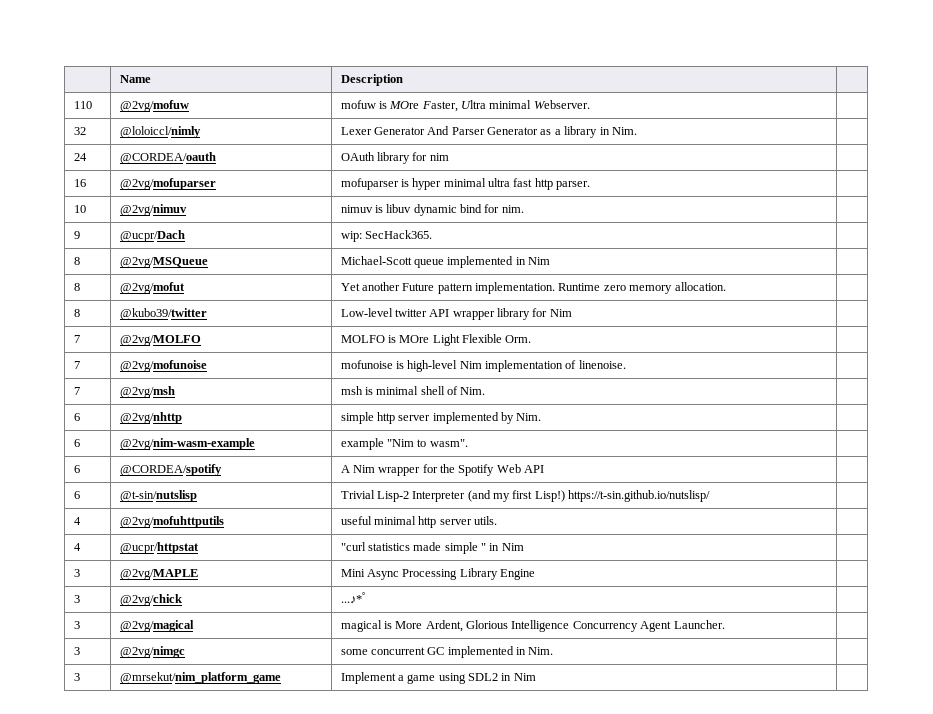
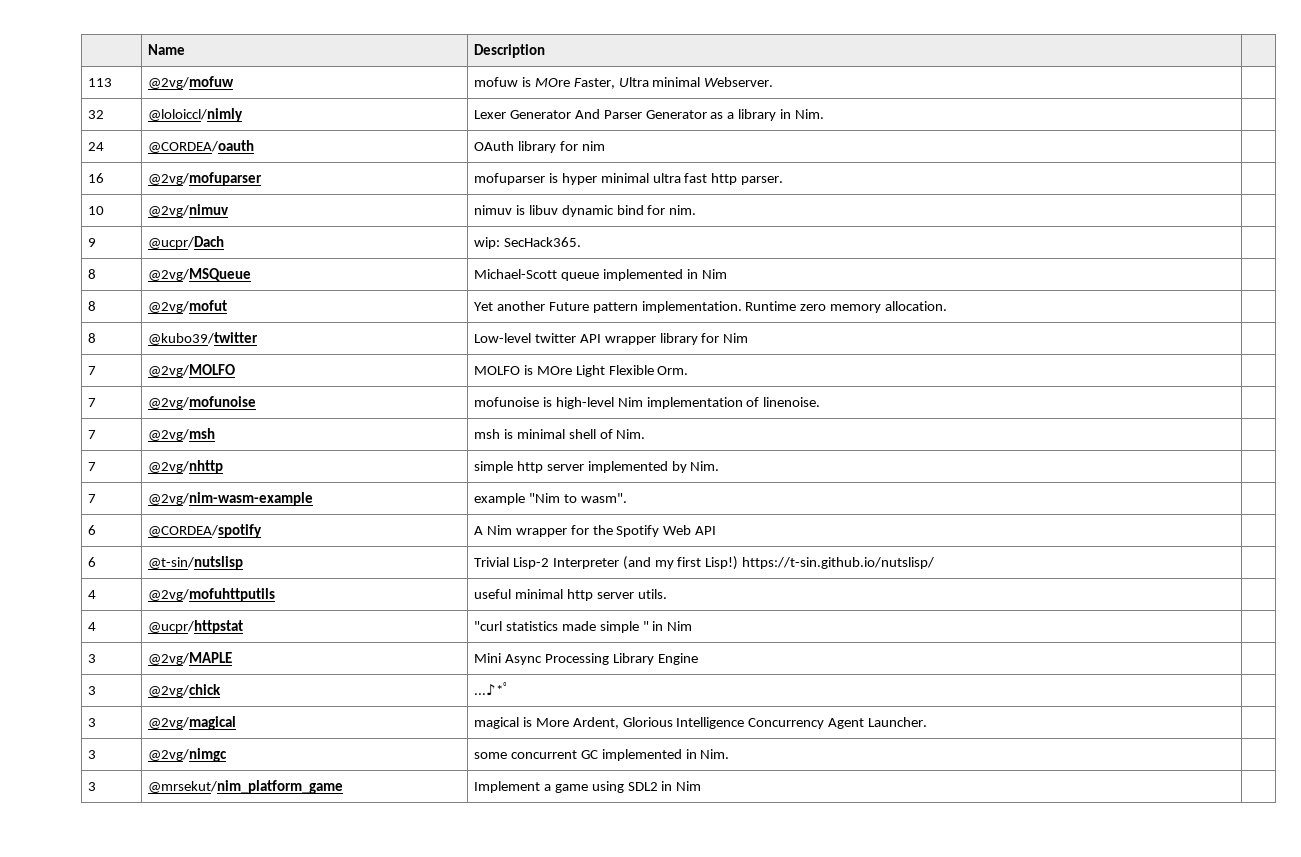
- 110 | @2vg/mofuw | mofuw is MOre Faster, Ultra minimal Webserver. |
+ 113 | @2vg/mofuw | mofuw is MOre Faster, Ultra minimal Webserver. |
- 6 | @2vg/nhttp | simple http server implemented by Nim. |
+ 7 | @2vg/nhttp | simple http server implemented by Nim. |
- 6 | @2vg/nim-wasm-example | example "Nim to wasm". |
+ 7 | @2vg/nim-wasm-example | example "Nim to wasm". |

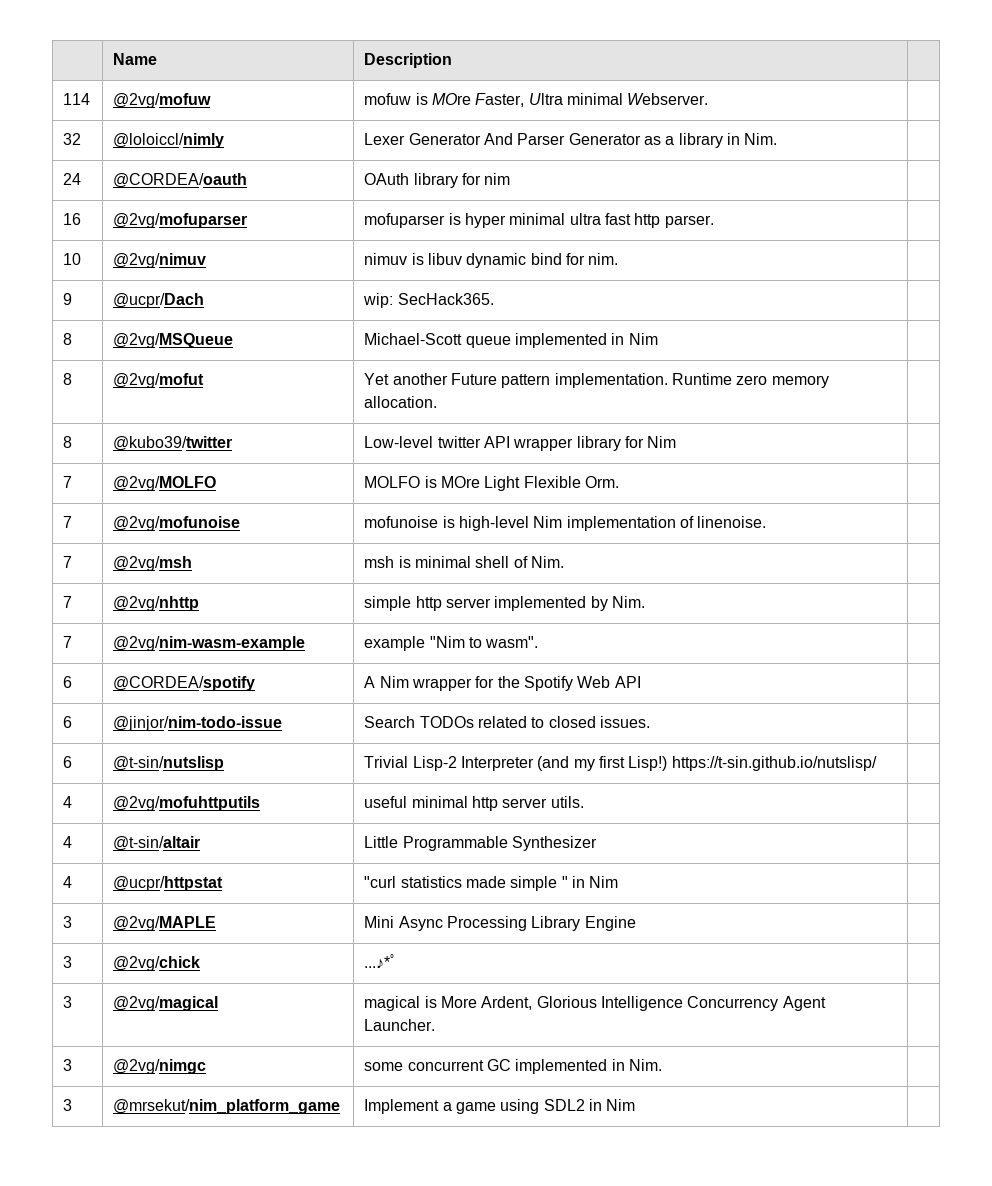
- 113 | @2vg/mofuw | mofuw is MOre Faster, Ultra minimal Webserver. |
+ 114 | @2vg/mofuw | mofuw is MOre Faster, Ultra minimal Webserver. |
+ 6 | @jinjor/nim-todo-issue | Search TODOs related to closed issues. |
+ 4 | @t-sin/altair | Little Programmable Synthesizer |

